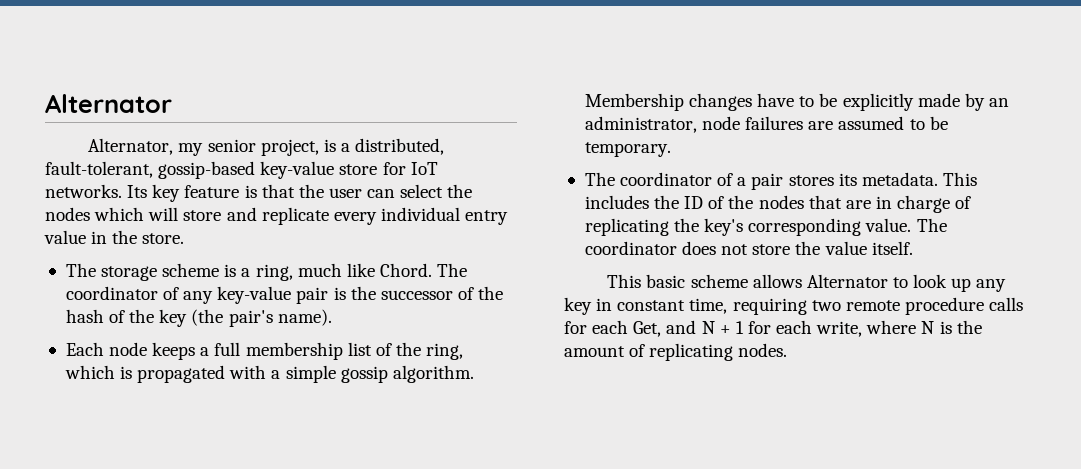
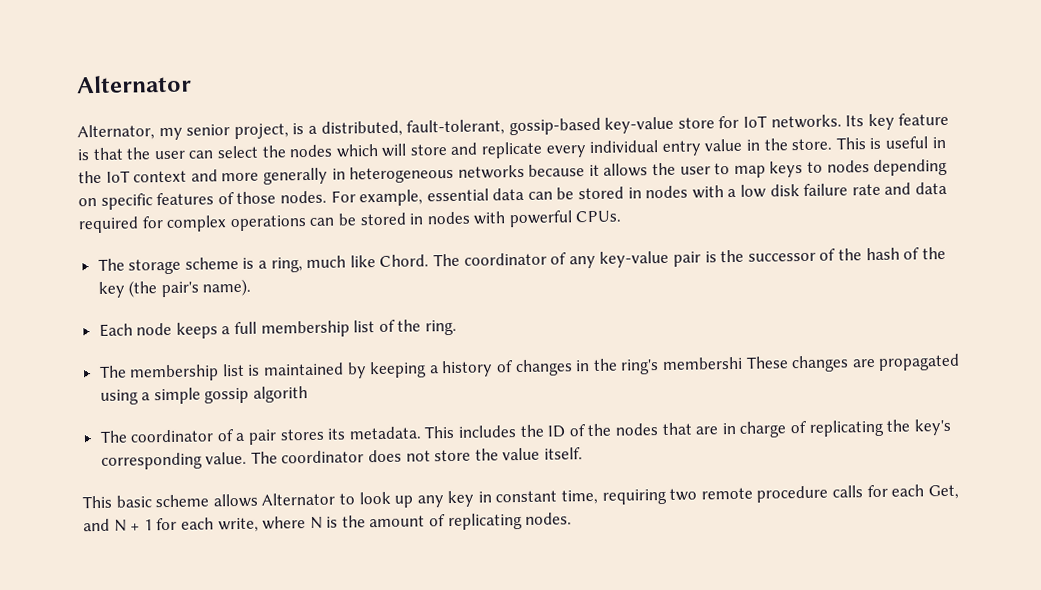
+ This is useful in the IoT context and more generally in heterogeneous networks because it allows the user to map keys to nodes depending on specific features of those nodes. For example, essential data can be stored in nodes with a low disk failure rate and data required for complex operations can be stored in nodes with powerful CPUs.
- Each node keeps a full membership list of the ring, which is propagated with a simple gossip algorithm. Membership changes have to be explicitly made by an administrator, node failures are assumed to be temporary.
+ Each node keeps a full membership list of the ring.
+ The membership list is maintained by keeping a history of changes in the ring's membershi These changes are propagated using a simple gossip algorith

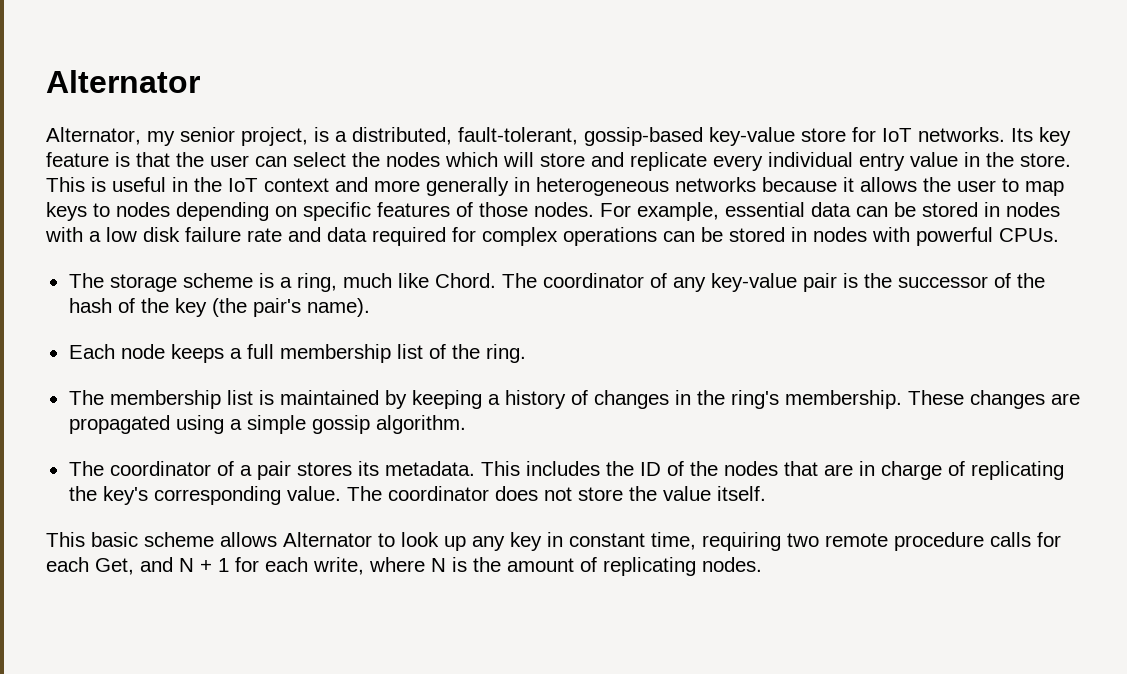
- The membership list is maintained by keeping a history of changes in the ring's membershi These changes are propagated using a simple gossip algorith
+ The membership list is maintained by keeping a history of changes in the ring's membership. These changes are propagated using a simple gossip algorithm.

